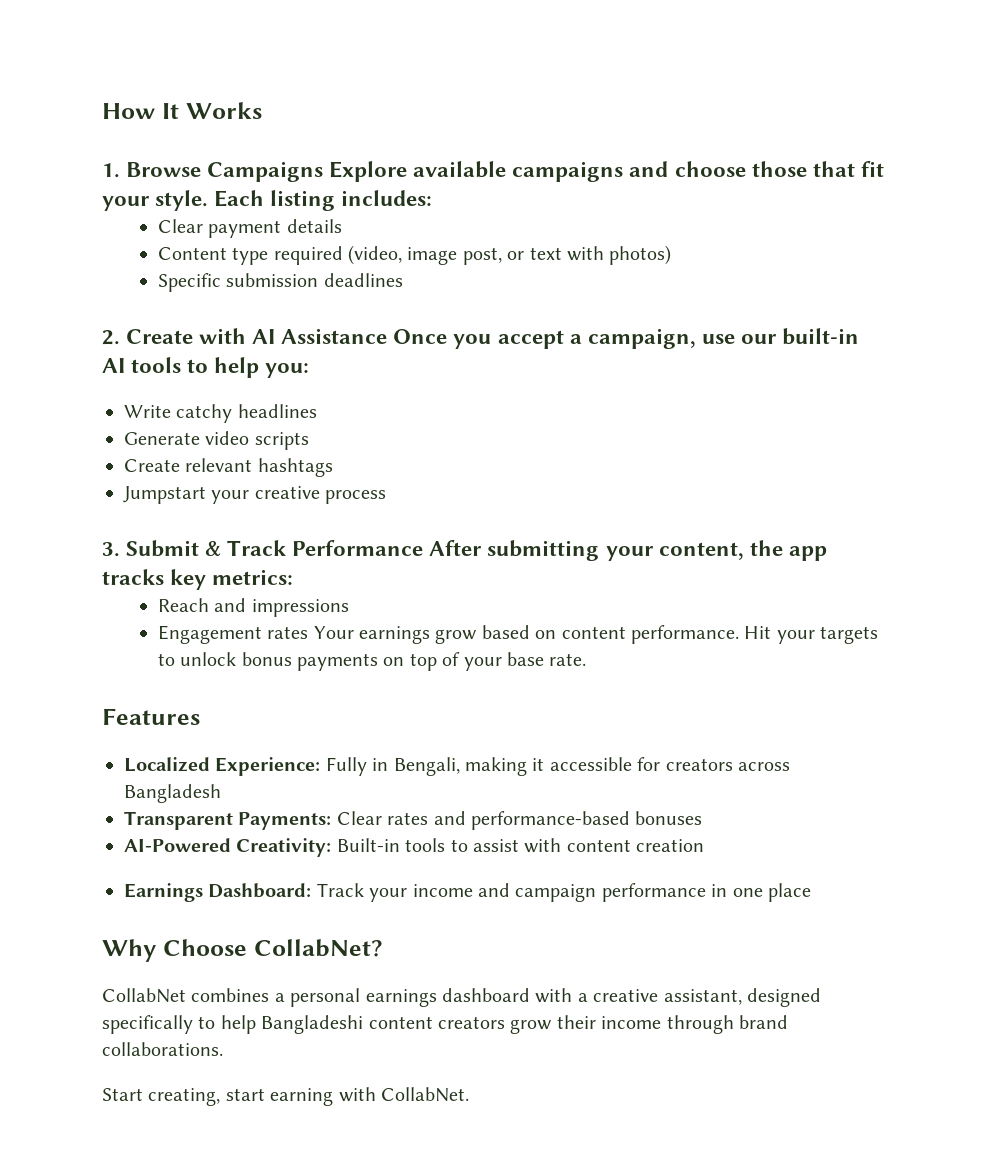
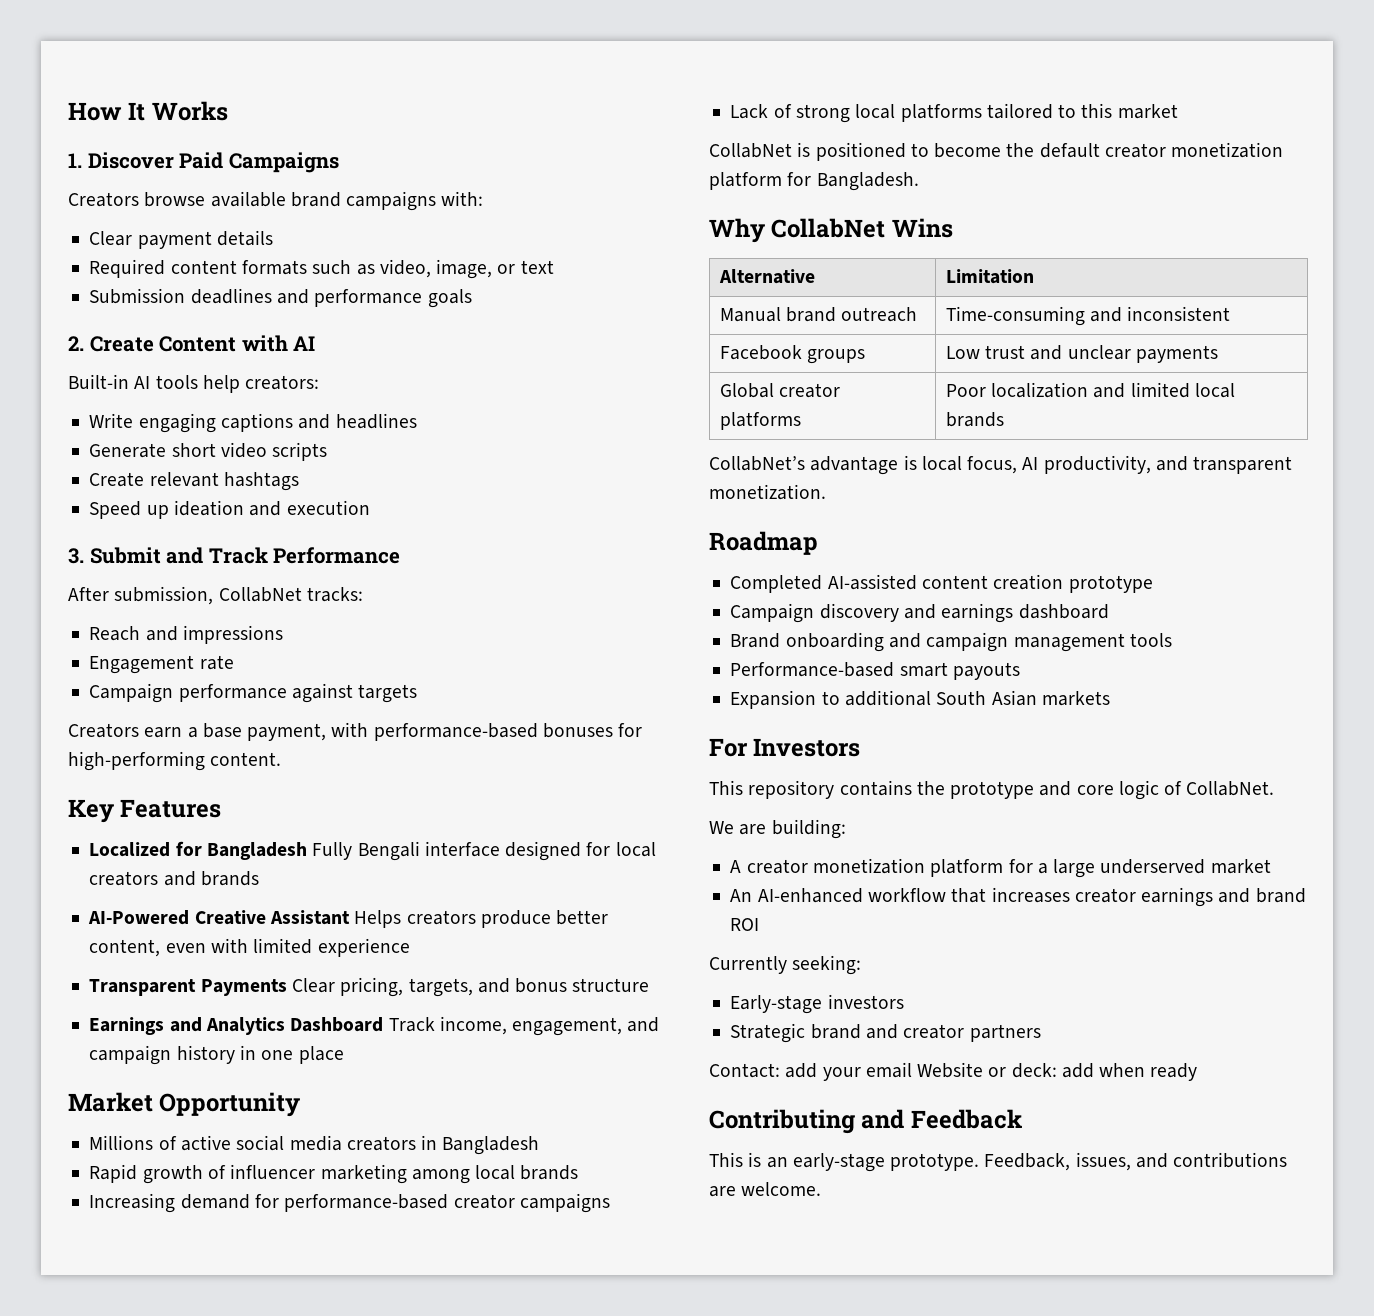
- 1. Browse Campaigns Explore available campaigns and choose those that fit your style. Each listing includes:
+ 1. Discover Paid Campaigns
+ Creators browse available brand campaigns with:
  Clear payment details
- Content type required (video, image post, or text with photos)
- Specific submission deadlines
+ Required content formats such as video, image, or text
+ Submission deadlines and performance goals
- 2. Create with AI Assistance Once you accept a campaign, use our built-in AI tools to help you:
- Write catchy headlines
+ 2. Create Content with AI
+ Built-in AI tools help creators:
+ Write engaging captions and headlines
- Generate video scripts
+ Generate short video scripts
- Jumpstart your creative process
+ Speed up ideation and execution
- 3. Submit & Track Performance After submitting your content, the app tracks key metrics:
+ 3. Submit and Track Performance
+ After submission, CollabNet tracks:
  Reach and impressions
- Engagement rates Your earnings grow based on content performance. Hit your targets to unlock bonus payments on top of your base rate.
- Features
- Localized Experience: Fully in Bengali, making it accessible for creators across Bangladesh
- Transparent Payments: Clear rates and performance-based bonuses
- AI-Powered Creativity: Built-in tools to assist with content creation
- Earnings Dashboard: Track your income and campaign performance in one place
+ Engagement rate
+ Campaign performance against targets
+ Creators earn a base payment, with performance-based bonuses for high-performing content.
+ Key Features
+ Localized for Bangladesh Fully Bengali interface designed for local creators and brands
+ AI-Powered Creative Assistant Helps creators produce better content, even with limited experience
+ Transparent Payments Clear pricing, targets, and bonus structure
+ Earnings and Analytics Dashboard Track income, engagement, and campaign history in one place
- Why Choose CollabNet?
- CollabNet combines a personal earnings dashboard with a creative assistant, designed specifically to help Bangladeshi content creators grow their income through brand collaborations.
- Start creating, start earning with CollabNet.
+ Market Opportunity
+ Millions of active social media creators in Bangladesh
+ Rapid growth of influencer marketing among local brands
+ Increasing demand for performance-based creator campaigns
+ Lack of strong local platforms tailored to this market
+ CollabNet is positioned to become the default creator monetization platform for Bangladesh.
+ Why CollabNet Wins
+ Alternative | Limitation
+ Manual brand outreach | Time-consuming and inconsistent
+ Facebook groups | Low trust and unclear payments
+ Global creator platforms | Poor localization and limited local brands
+ CollabNet’s advantage is local focus, AI productivity, and transparent monetization.
+ Roadmap
+ Completed AI-assisted content creation prototype
+ Campaign discovery and earnings dashboard
+ Brand onboarding and campaign management tools
+ Performance-based smart payouts
+ Expansion to additional South Asian markets
+ For Investors
+ This repository contains the prototype and core logic of CollabNet.
+ We are building:
+ A creator monetization platform for a large underserved market
+ An AI-enhanced workflow that increases creator earnings and brand ROI
+ Currently seeking:
+ Early-stage investors
+ Strategic brand and creator partners
+ Contact: add your email Website or deck: add when ready
+ Contributing and Feedback
+ This is an early-stage prototype. Feedback, issues, and contributions are welcome.

